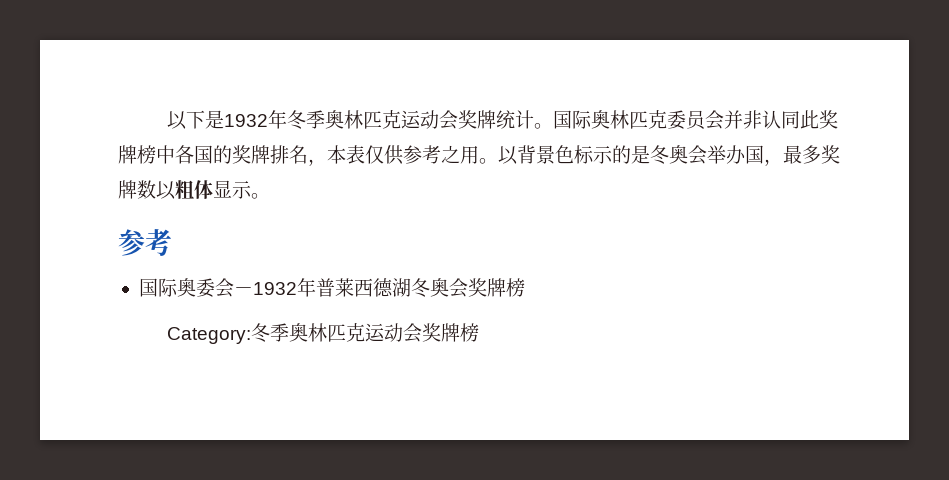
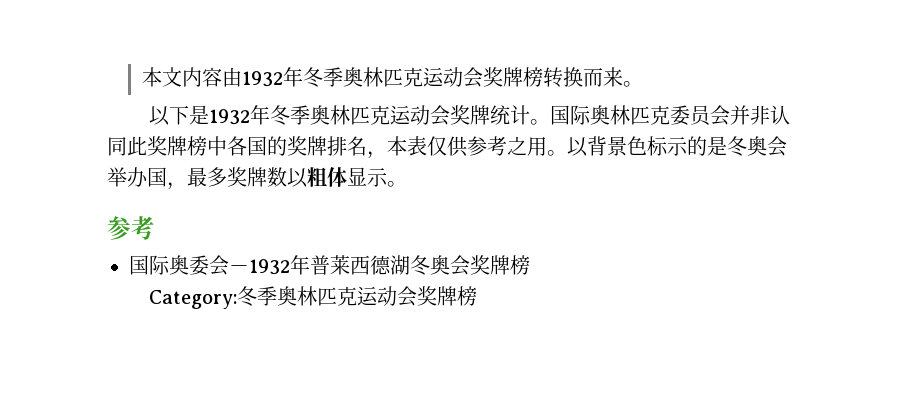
+ 本文内容由1932年冬季奥林匹克运动会奖牌榜转换而来。

